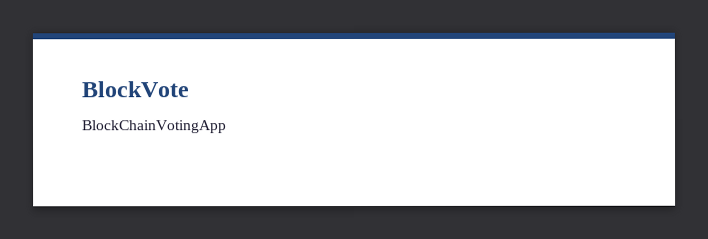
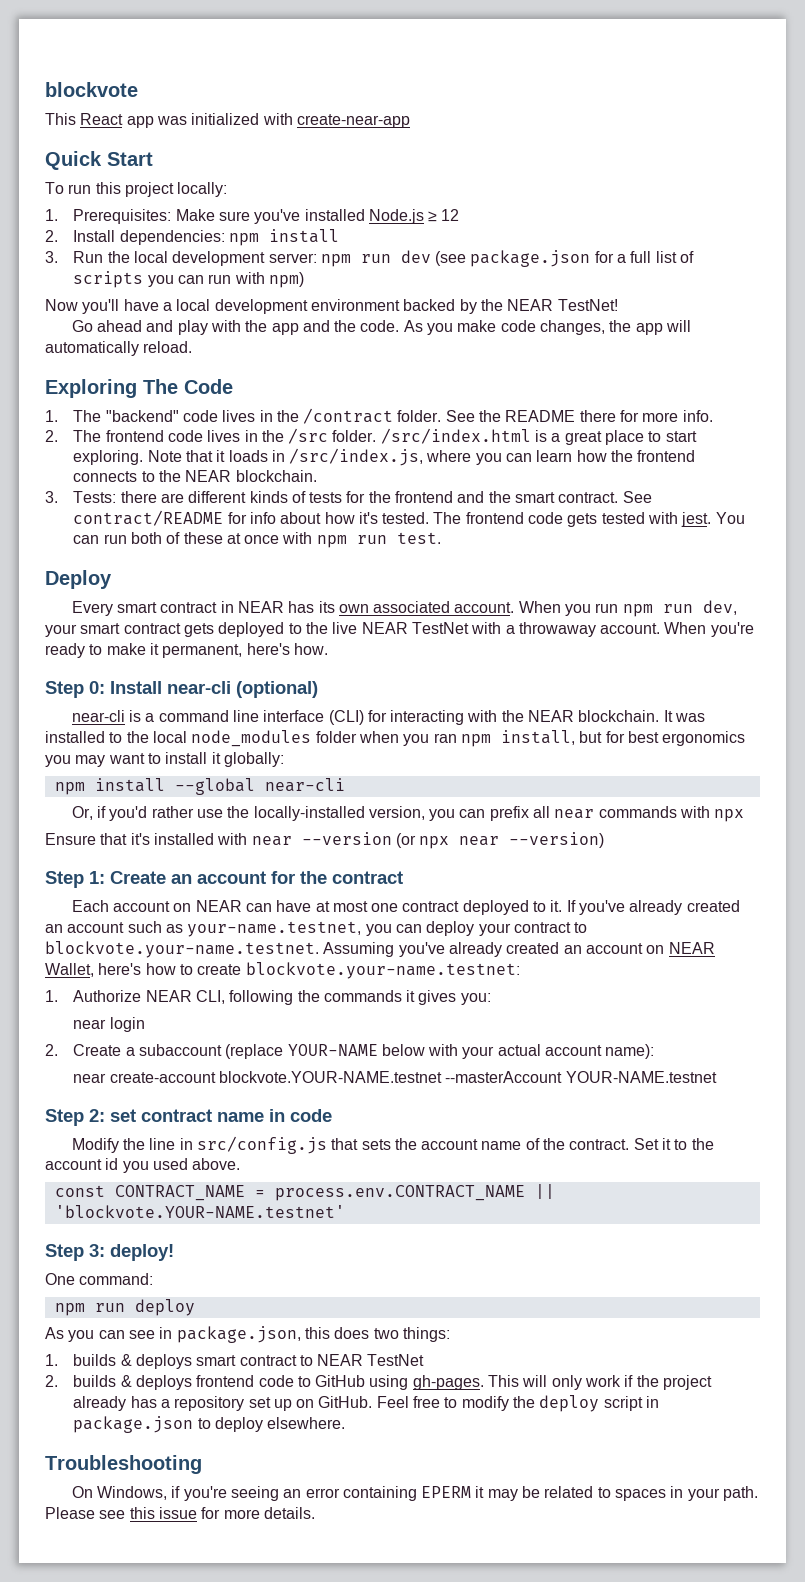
- BlockVote
- BlockChainVotingApp
+ blockvote
+ This React app was initialized with create-near-app
+ Quick Start
+ To run this project locally:
+ 1. Prerequisites: Make sure you've installed Node.js ≥ 12
+ 2. Install dependencies: npm install
+ 3. Run the local development server: npm run dev (see package.json for a full list of scripts you can run with npm)
+ Now you'll have a local development environment backed by the NEAR TestNet!
+ Go ahead and play with the app and the code. As you make code changes, the app will automatically reload.
+ Exploring The Code
+ 1. The "backend" code lives in the /contract folder. See the README there for more info.
+ 2. The frontend code lives in the /src folder. /src/index.html is a great place to start exploring. Note that it loads in /src/index.js, where you can learn how the frontend connects to the NEAR blockchain.
+ 3. Tests: there are different kinds of tests for the frontend and the smart contract. See contract/README for info about how it's tested. The frontend code gets tested with jest. You can run both of these at once with npm run test.
+ Deploy
+ Every smart contract in NEAR has its own associated account. When you run npm run dev, your smart contract gets deployed to the live NEAR TestNet with a throwaway account. When you're ready to make it permanent, here's how.
+ Step 0: Install near-cli (optional)
+ near-cli is a command line interface (CLI) for interacting with the NEAR blockchain. It was installed to the local node_modules folder when you ran npm install, but for best ergonomics you may want to install it globally:
+ npm install --global near-cli
+ Or, if you'd rather use the locally-installed version, you can prefix all near commands with npx
+ Ensure that it's installed with near --version (or npx near --version)
+ Step 1: Create an account for the contract
+ Each account on NEAR can have at most one contract deployed to it. If you've already created an account such as your-name.testnet, you can deploy your contract to blockvote.your-name.testnet. Assuming you've already created an account on NEAR Wallet, here's how to create blockvote.your-name.testnet:
+ 1. Authorize NEAR CLI, following the commands it gives you:
+ near login
+ 2. Create a subaccount (replace YOUR-NAME below with your actual account name):
+ near create-account blockvote.YOUR-NAME.testnet --masterAccount YOUR-NAME.testnet
+ Step 2: set contract name in code
+ Modify the line in src/config.js that sets the account name of the contract. Set it to the account id you used above.
+ const CONTRACT_NAME = process.env.CONTRACT_NAME || 'blockvote.YOUR-NAME.testnet'
+ Step 3: deploy!
+ One command:
+ npm run deploy
+ As you can see in package.json, this does two things:
+ 1. builds & deploys smart contract to NEAR TestNet
+ 2. builds & deploys frontend code to GitHub using gh-pages. This will only work if the project already has a repository set up on GitHub. Feel free to modify the deploy script in package.json to deploy elsewhere.
+ Troubleshooting
+ On Windows, if you're seeing an error containing EPERM it may be related to spaces in your path. Please see this issue for more details.

